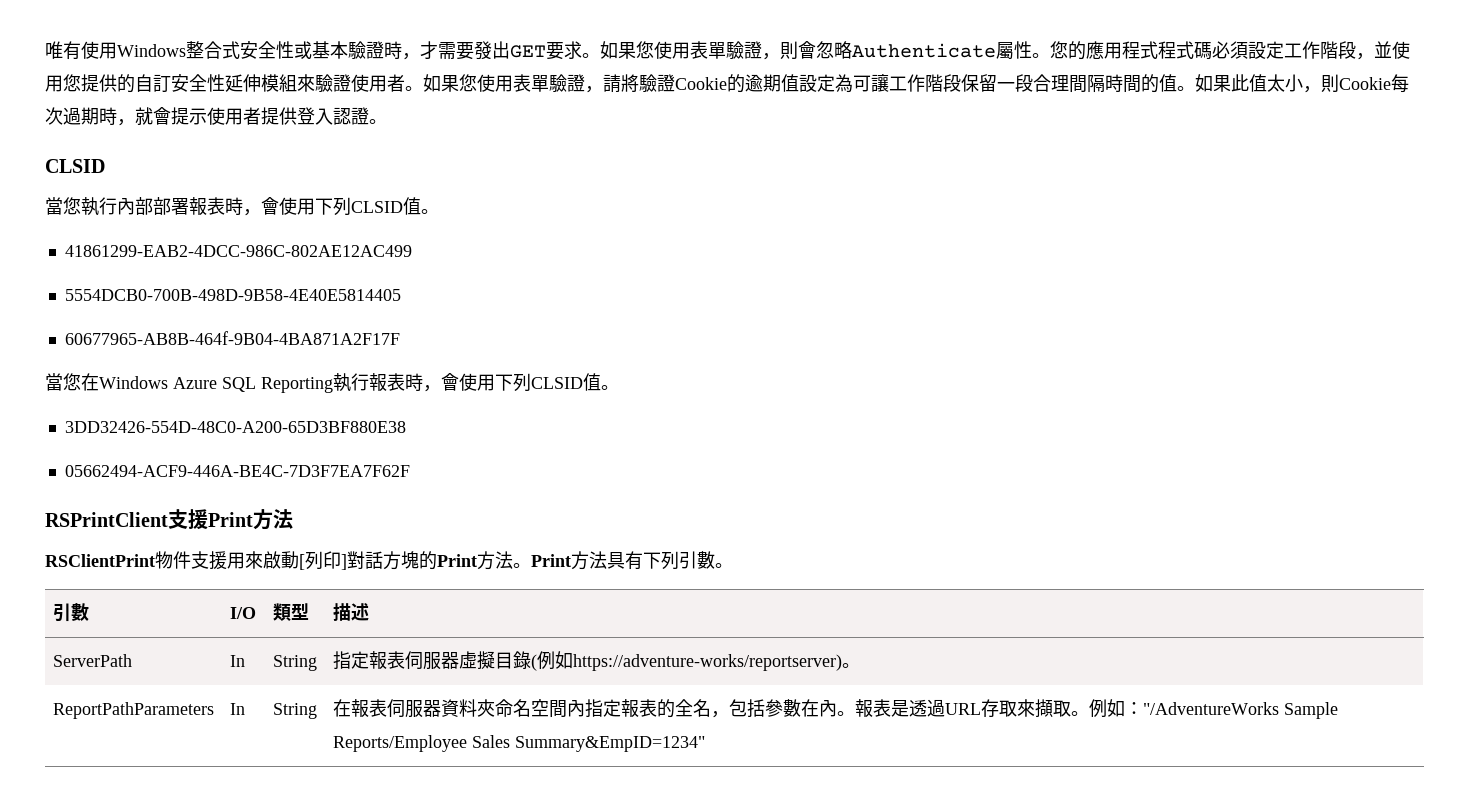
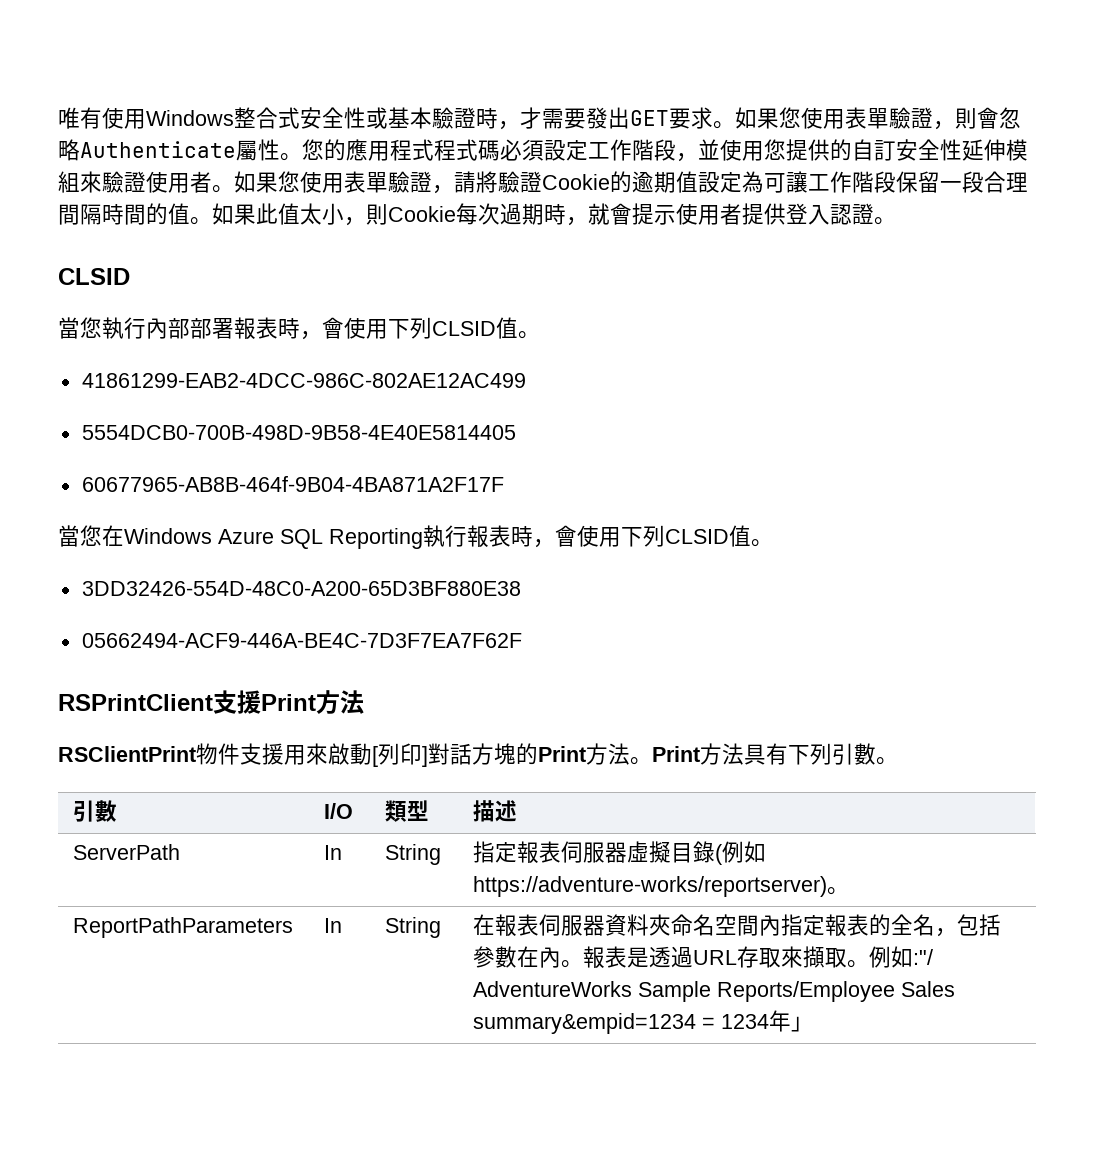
- ReportPathParameters | In | String | 在報表伺服器資料夾命名空間內指定報表的全名，包括參數在內。報表是透過URL存取來擷取。例如："/AdventureWorks Sample Reports/Employee Sales Summary&EmpID=1234"
+ ReportPathParameters | In | String | 在報表伺服器資料夾命名空間內指定報表的全名，包括參數在內。報表是透過URL存取來擷取。例如:"/ AdventureWorks Sample Reports/Employee Sales summary&empid=1234 = 1234年」

